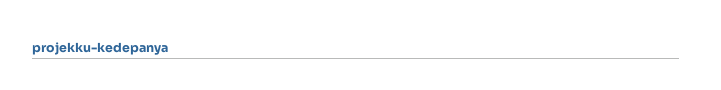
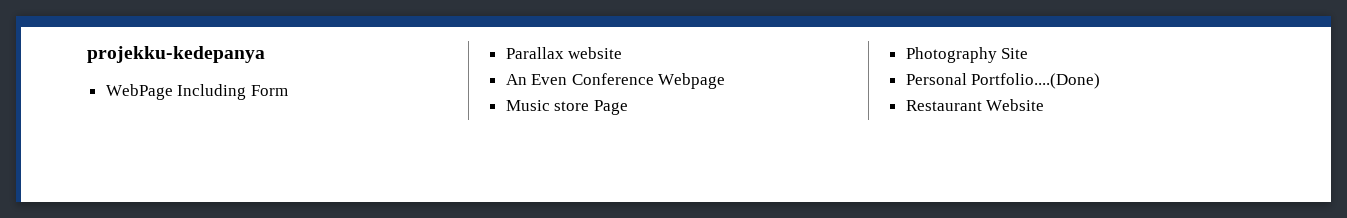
+ WebPage Including Form
+ Parallax website
+ An Even Conference Webpage
+ Music store Page
+ Photography Site
+ Personal Portfolio....(Done)
+ Restaurant Website

